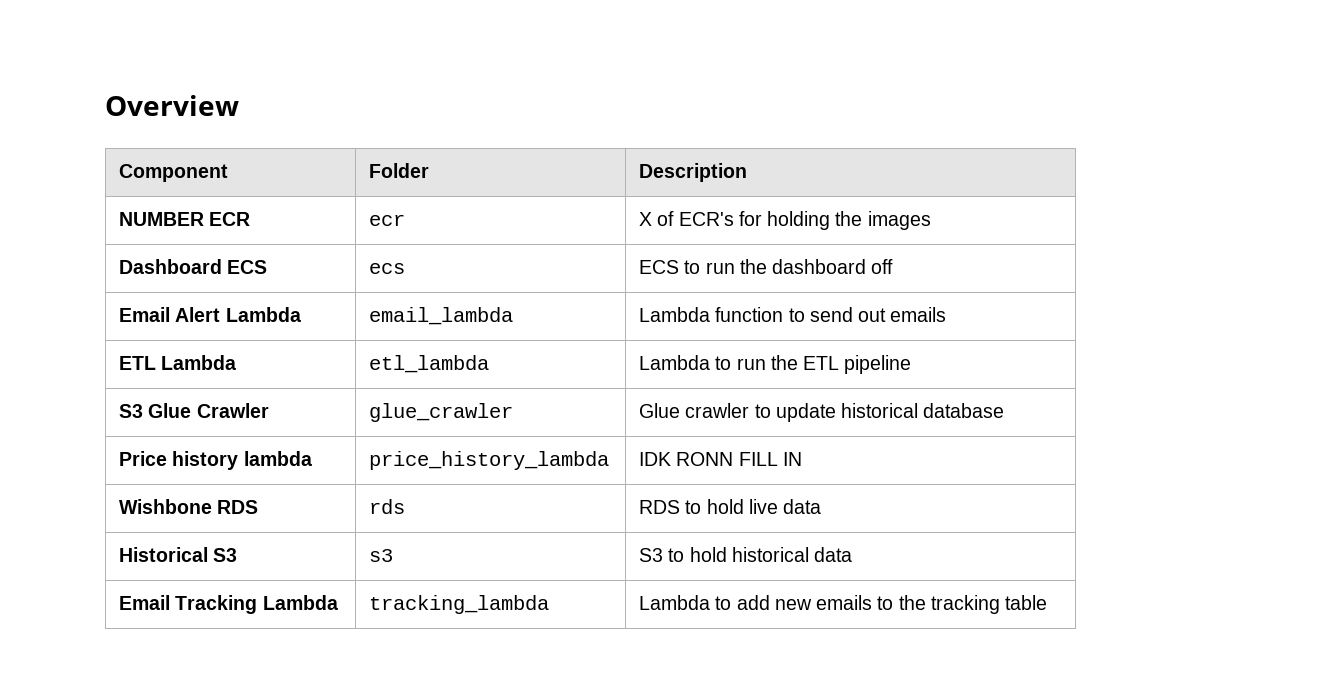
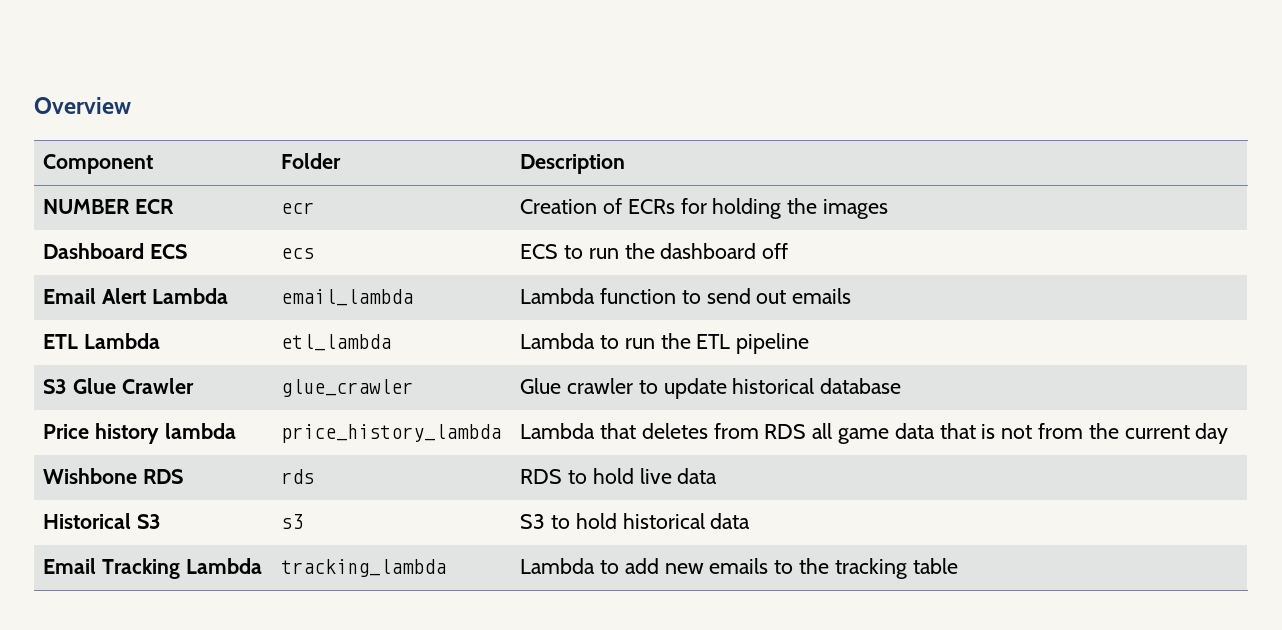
- NUMBER ECR | ecr | X of ECR's for holding the images
+ NUMBER ECR | ecr | Creation of ECRs for holding the images
- Price history lambda | price_history_lambda | IDK RONN FILL IN
+ Price history lambda | price_history_lambda | Lambda that deletes from RDS all game data that is not from the current day

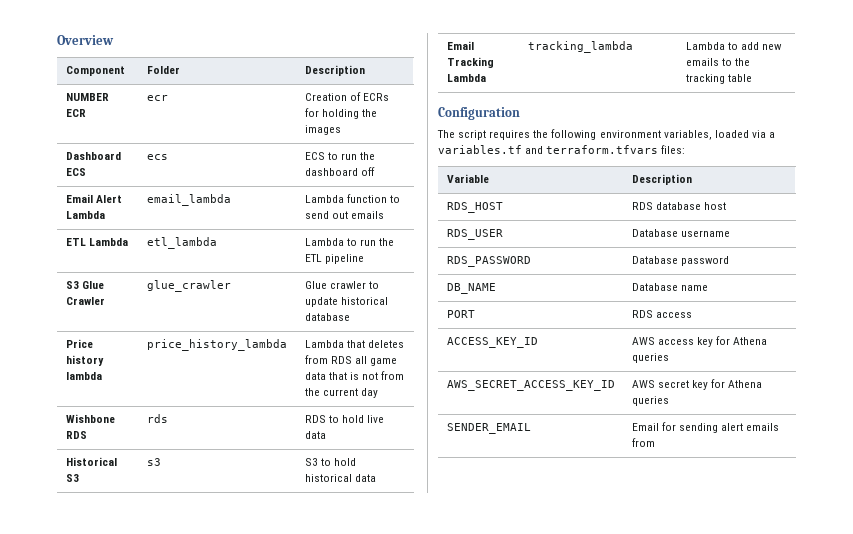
+ Configuration
+ The script requires the following environment variables, loaded via a variables.tf and terraform.tfvars files:
+ Variable | Description
+ RDS_HOST | RDS database host
+ RDS_USER | Database username
+ RDS_PASSWORD | Database password
+ DB_NAME | Database name
+ PORT | RDS access
+ ACCESS_KEY_ID | AWS access key for Athena queries
+ AWS_SECRET_ACCESS_KEY_ID | AWS secret key for Athena queries
+ SENDER_EMAIL | Email for sending alert emails from

